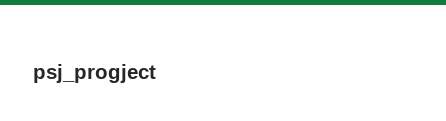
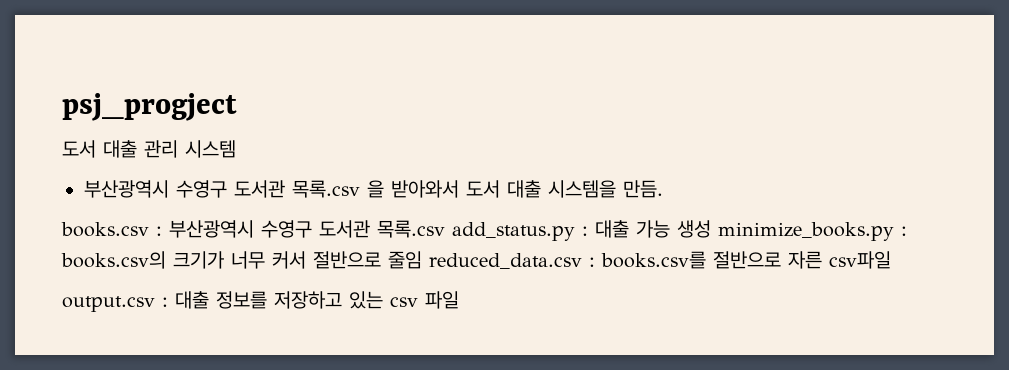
+ 도서 대출 관리 시스템
+ 부산광역시 수영구 도서관 목록.csv 을 받아와서 도서 대출 시스템을 만듬.
+ books.csv : 부산광역시 수영구 도서관 목록.csv add_status.py : 대출 가능 생성 minimize_books.py : books.csv의 크기가 너무 커서 절반으로 줄임 reduced_data.csv : books.csv를 절반으로 자른 csv파일
+ output.csv : 대출 정보를 저장하고 있는 csv 파일

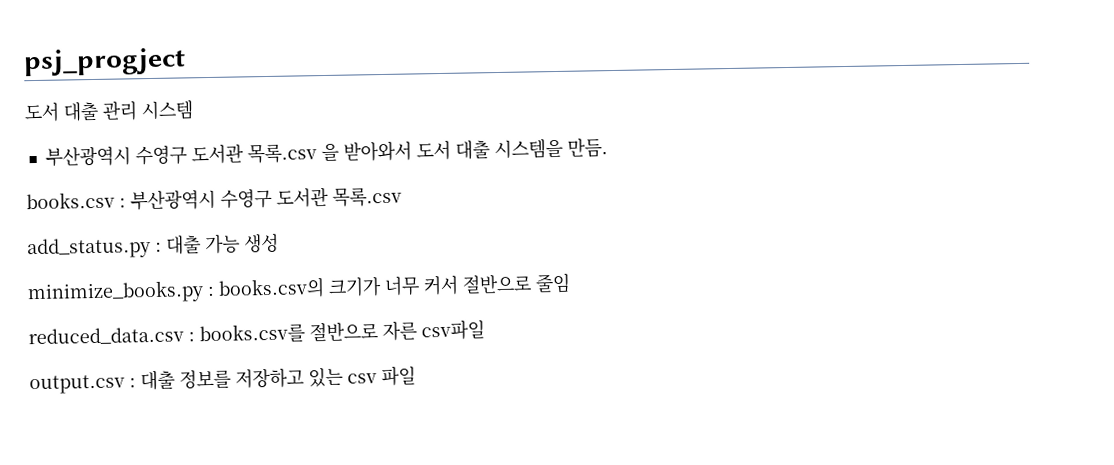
- books.csv : 부산광역시 수영구 도서관 목록.csv add_status.py : 대출 가능 생성 minimize_books.py : books.csv의 크기가 너무 커서 절반으로 줄임 reduced_data.csv : books.csv를 절반으로 자른 csv파일
+ books.csv : 부산광역시 수영구 도서관 목록.csv
+ add_status.py : 대출 가능 생성
+ minimize_books.py : books.csv의 크기가 너무 커서 절반으로 줄임
+ reduced_data.csv : books.csv를 절반으로 자른 csv파일

